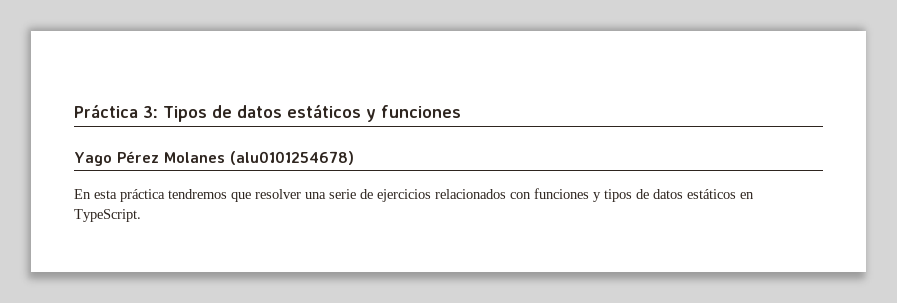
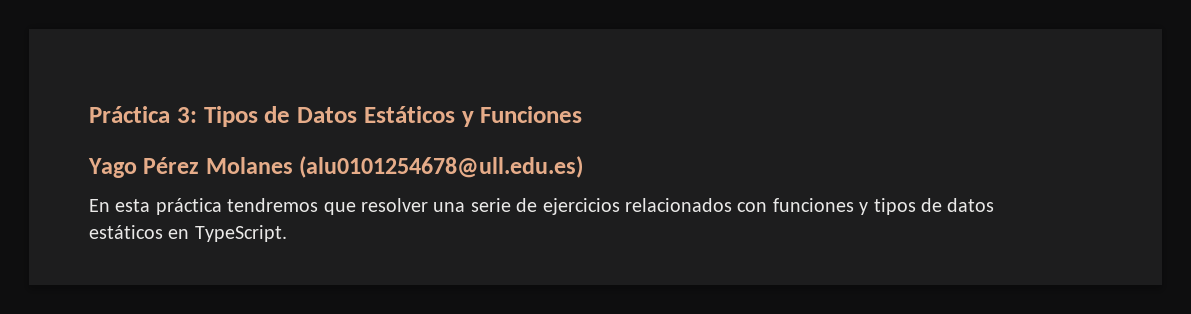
- Práctica 3: Tipos de datos estáticos y funciones
+ Práctica 3: Tipos de Datos Estáticos y Funciones
- Yago Pérez Molanes (alu0101254678)
+ Yago Pérez Molanes (alu0101254678@ull.edu.es)

